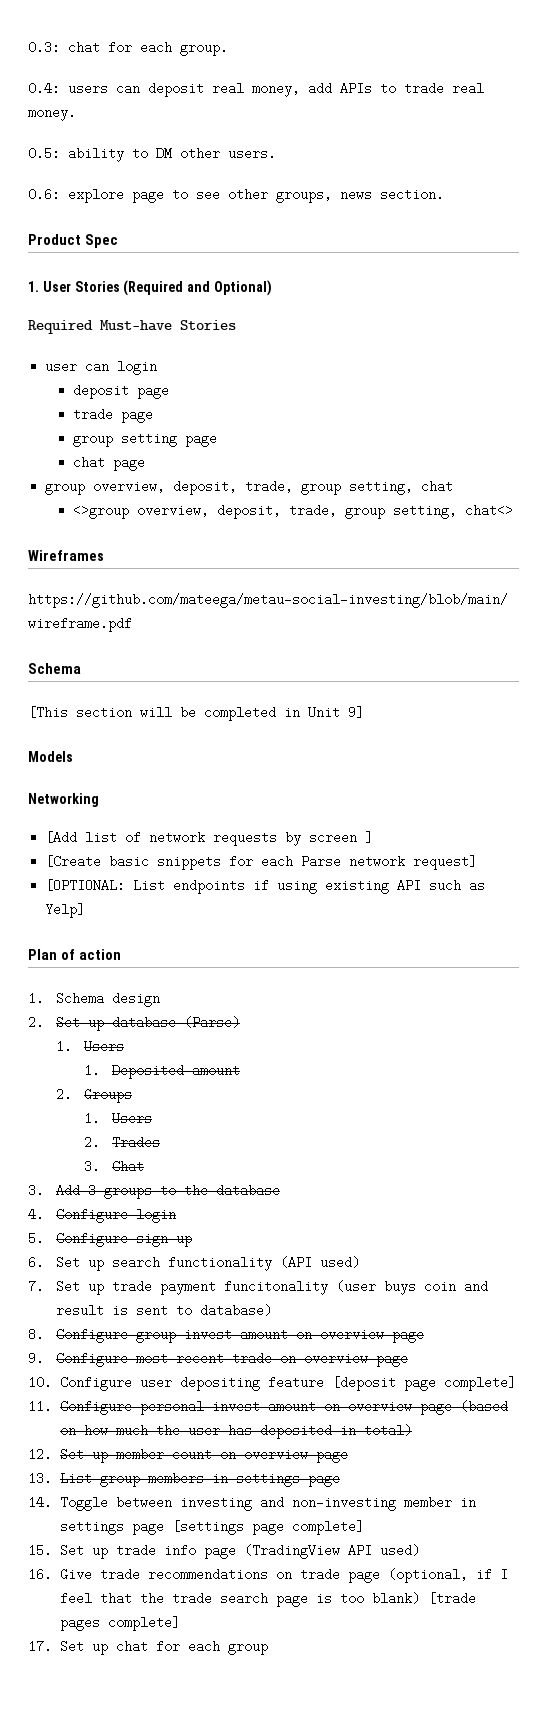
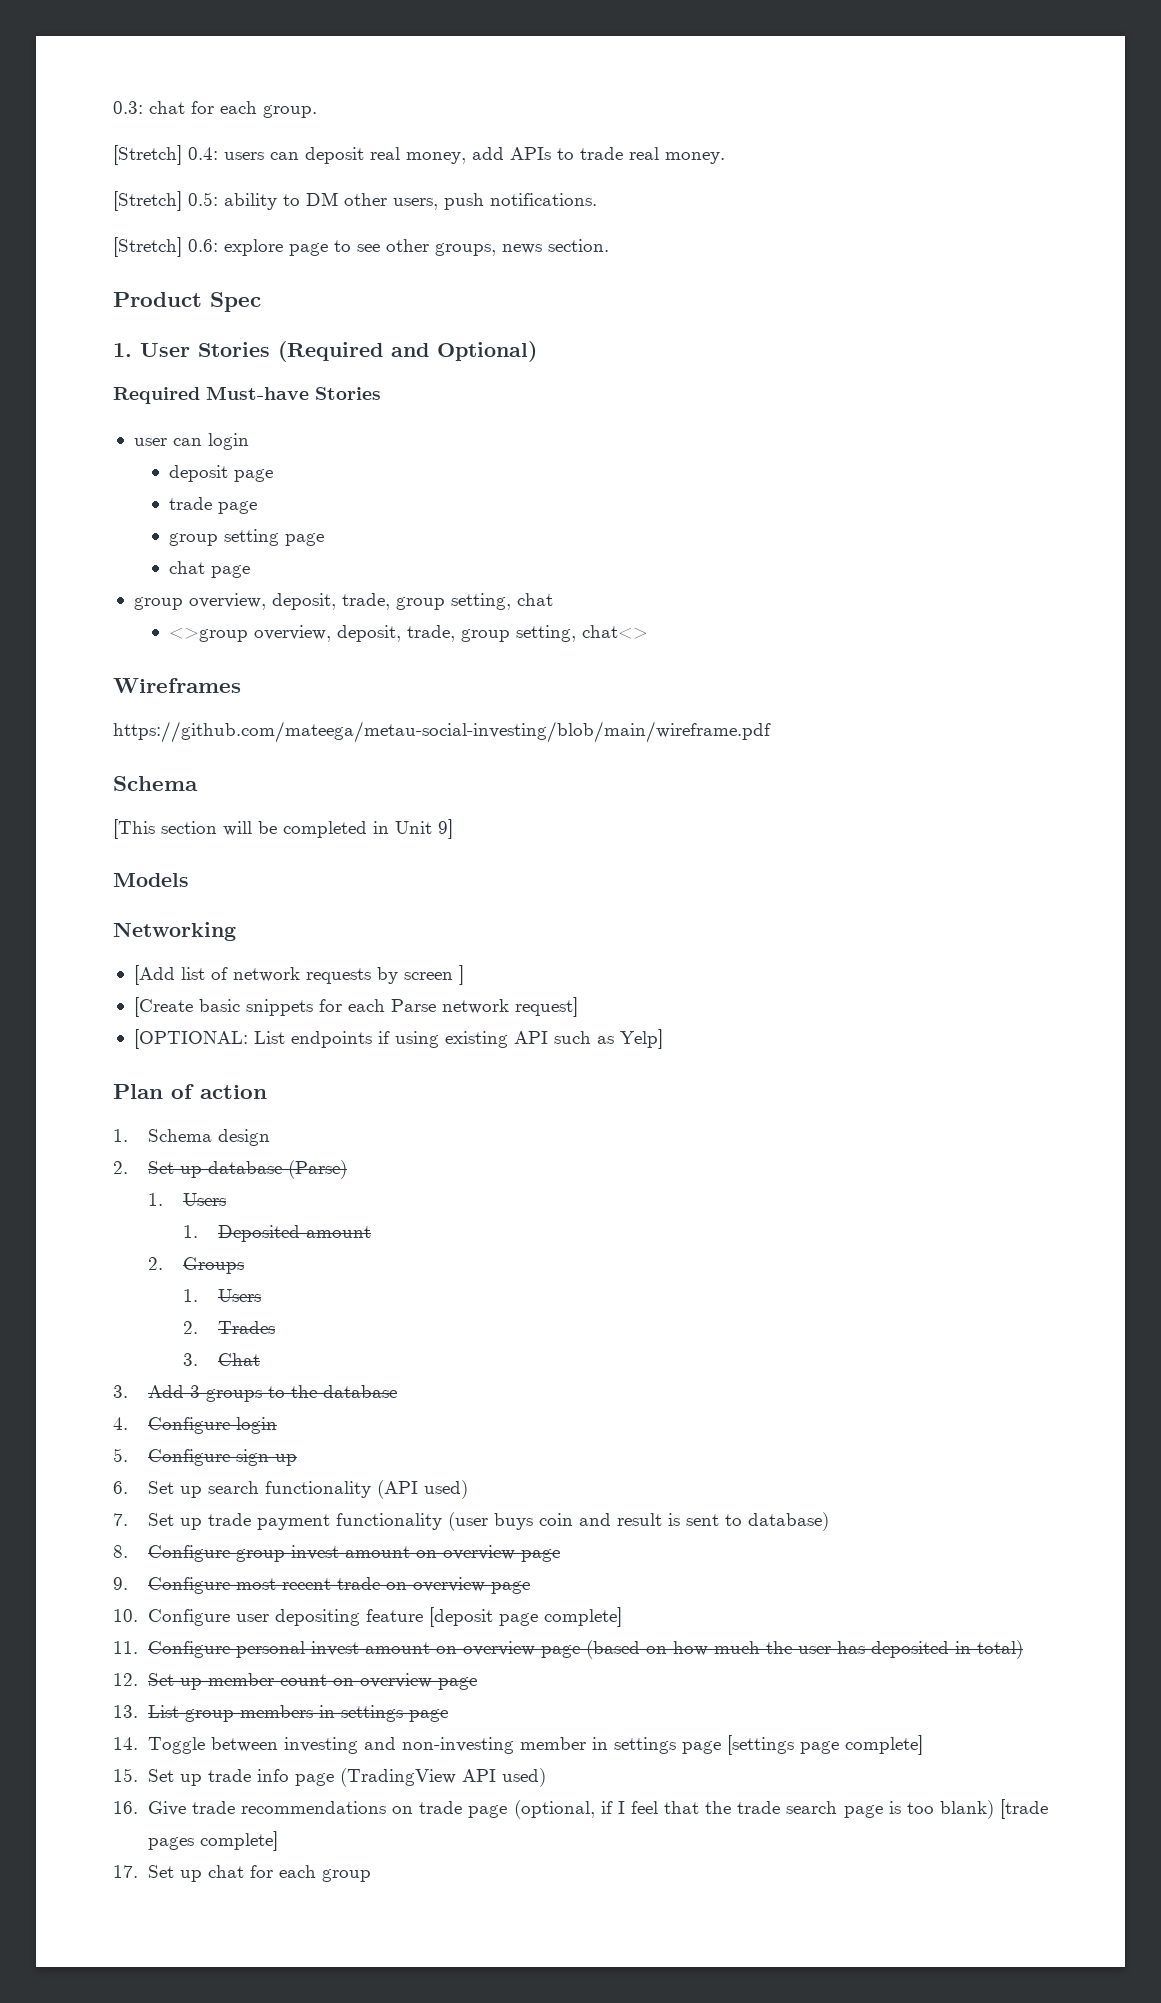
- 0.4: users can deposit real money, add APIs to trade real money.
+ [Stretch] 0.4: users can deposit real money, add APIs to trade real money.
- 0.5: ability to DM other users.
- 0.6: explore page to see other groups, news section.
+ [Stretch] 0.5: ability to DM other users, push notifications.
+ [Stretch] 0.6: explore page to see other groups, news section.
- 7. Set up trade payment funcitonality (user buys coin and result is sent to database)
+ 7. Set up trade payment functionality (user buys coin and result is sent to database)

